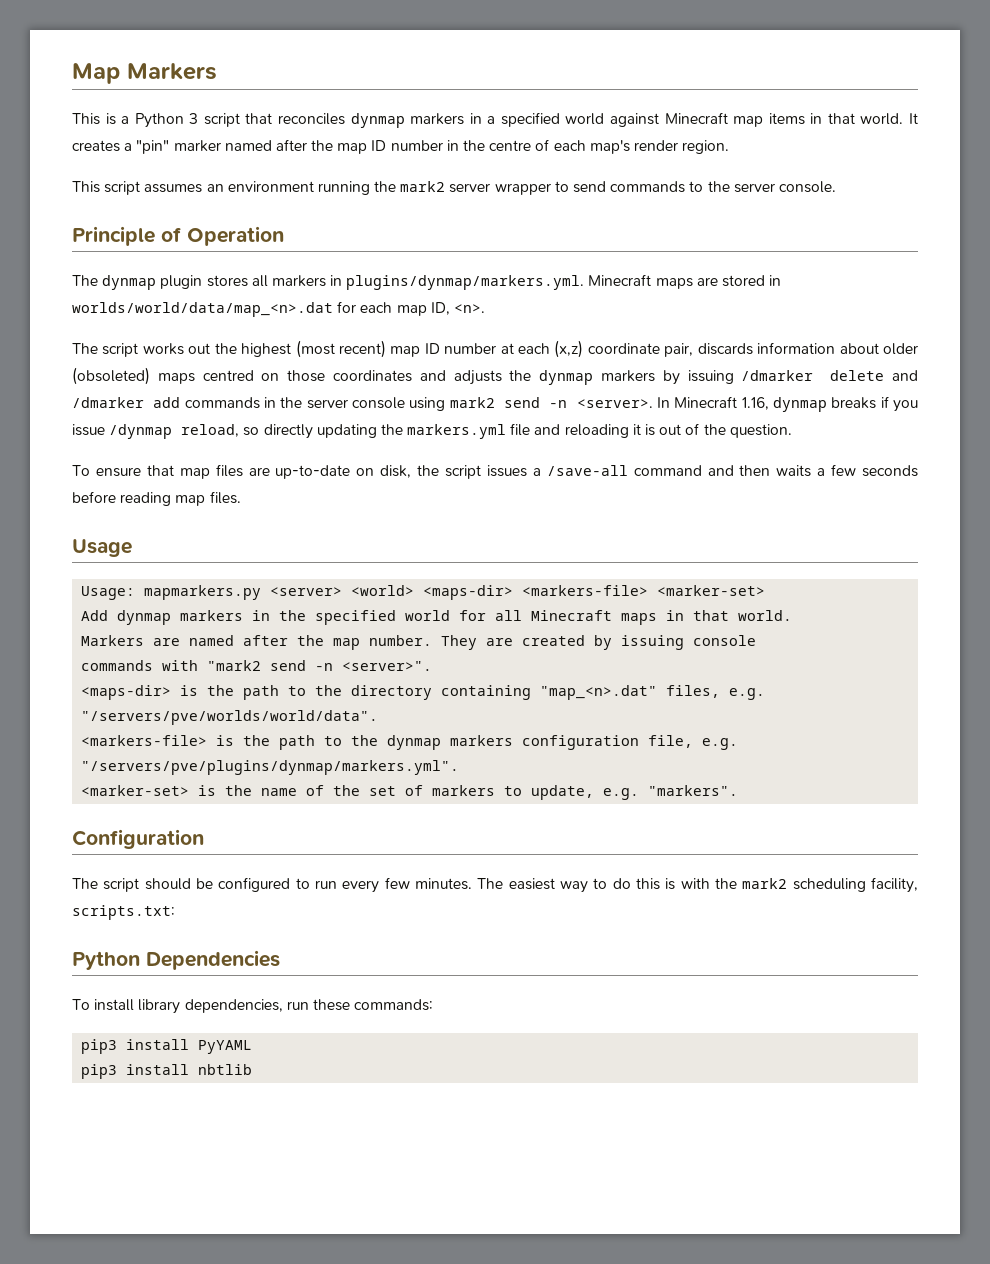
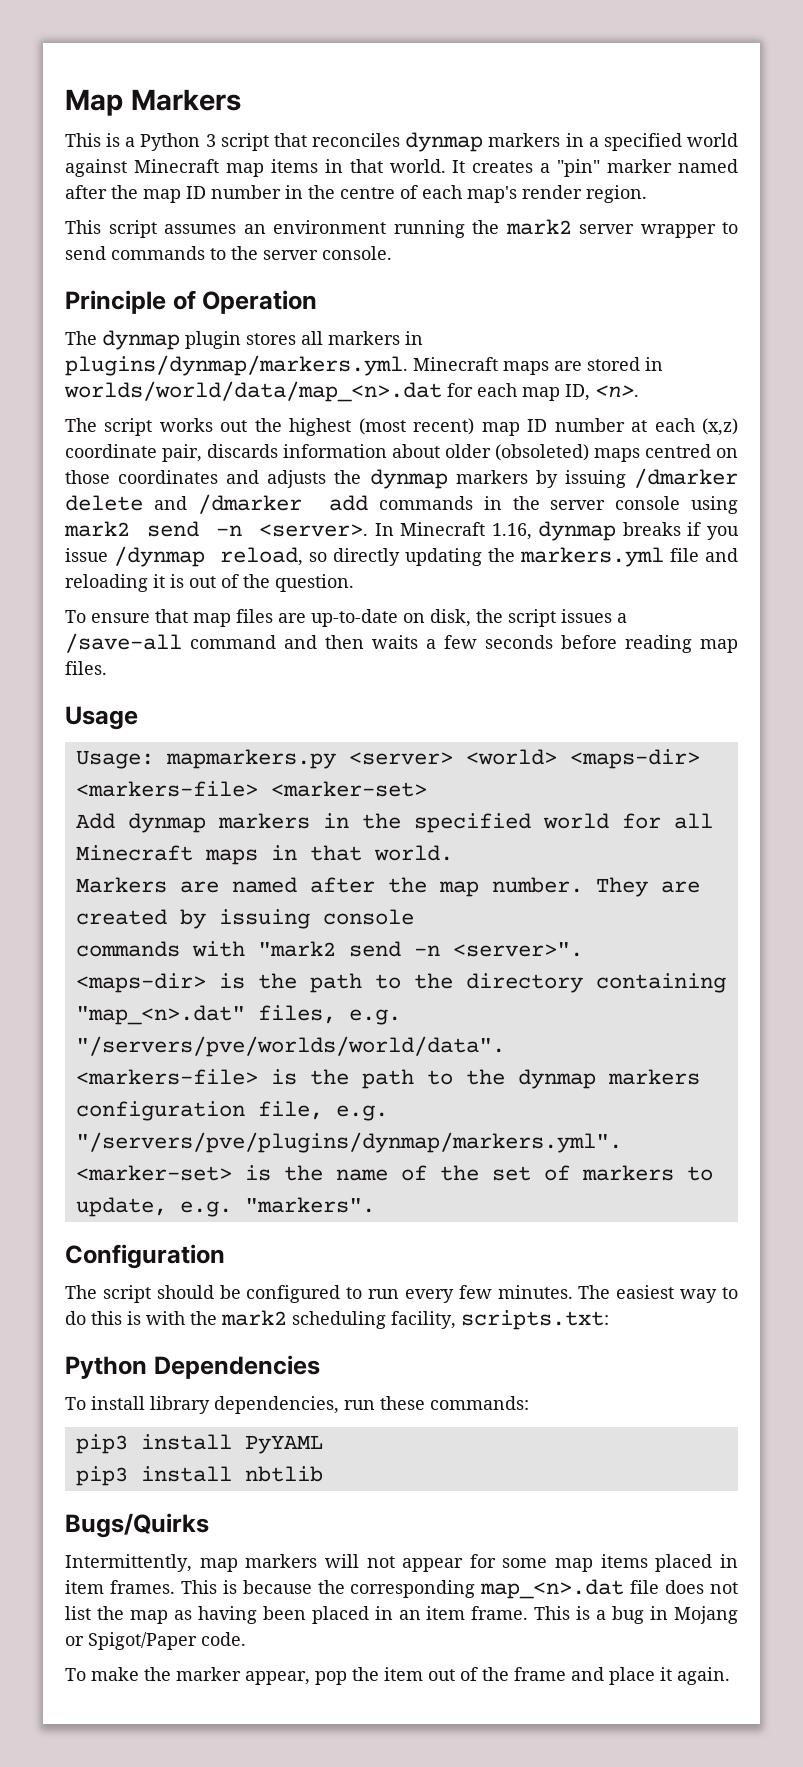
+ Bugs/Quirks
+ Intermittently, map markers will not appear for some map items placed in item frames. This is because the corresponding map_<n>.dat file does not list the map as having been placed in an item frame. This is a bug in Mojang or Spigot/Paper code.
+ To make the marker appear, pop the item out of the frame and place it again.

